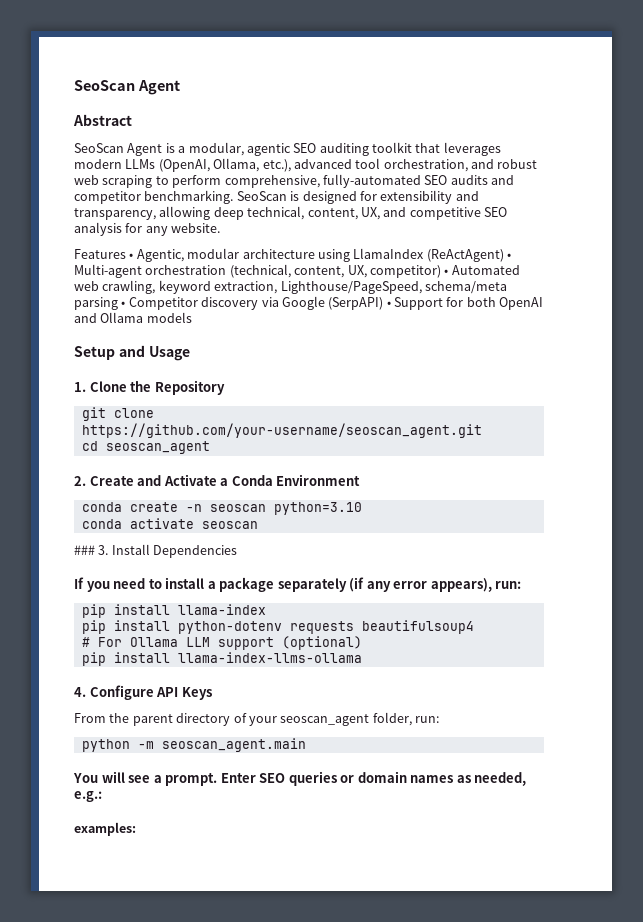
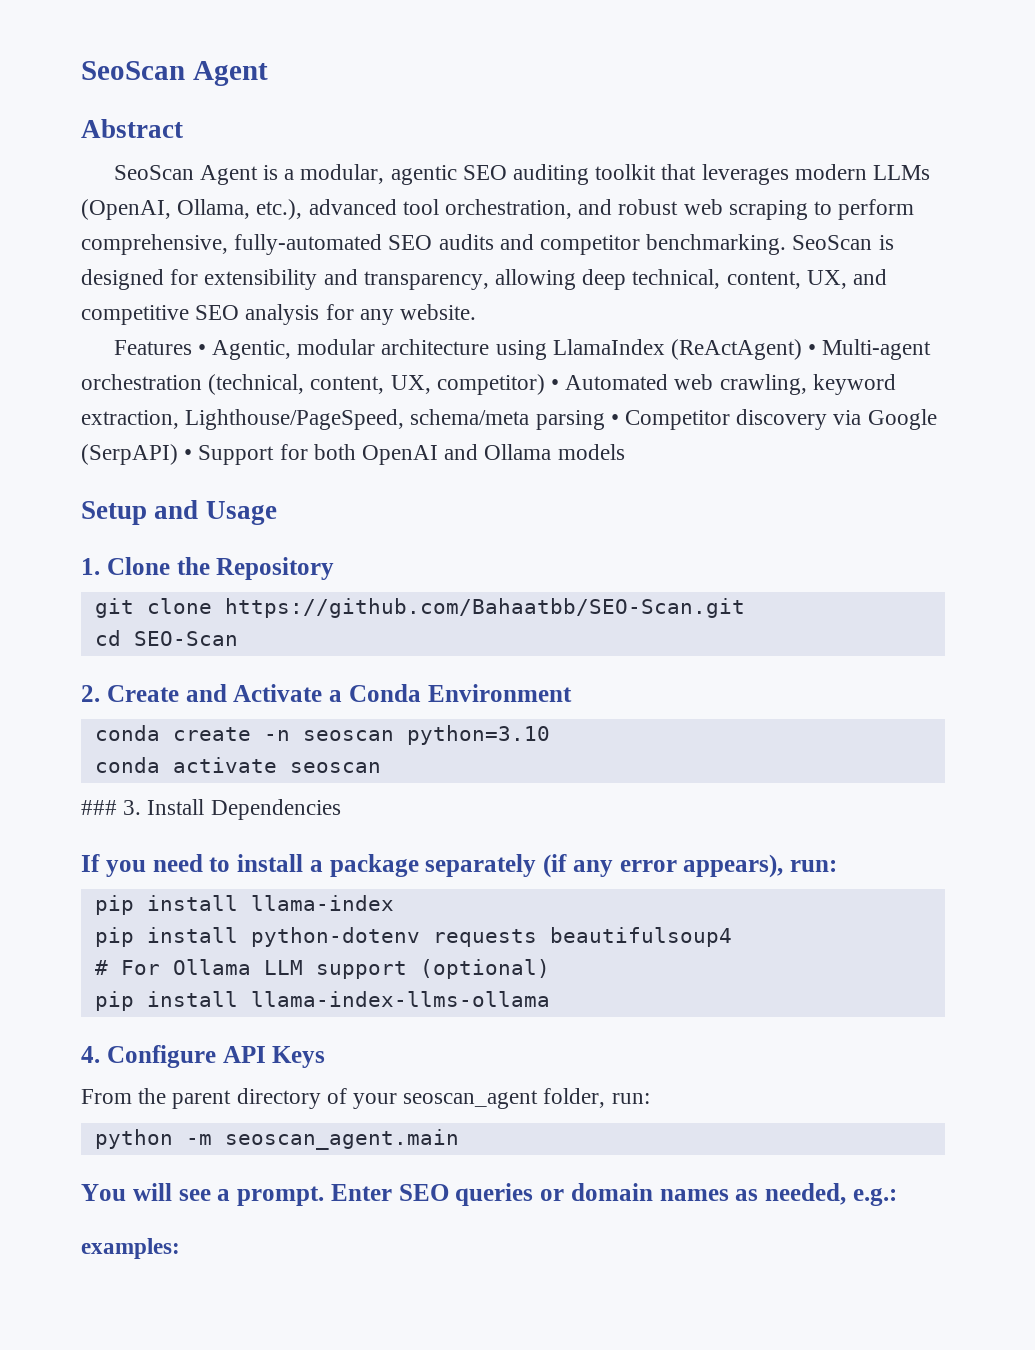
- git clone https://github.com/your-username/seoscan_agent.git
+ git clone https://github.com/Bahaatbb/SEO-Scan.git
- cd seoscan_agent
+ cd SEO-Scan

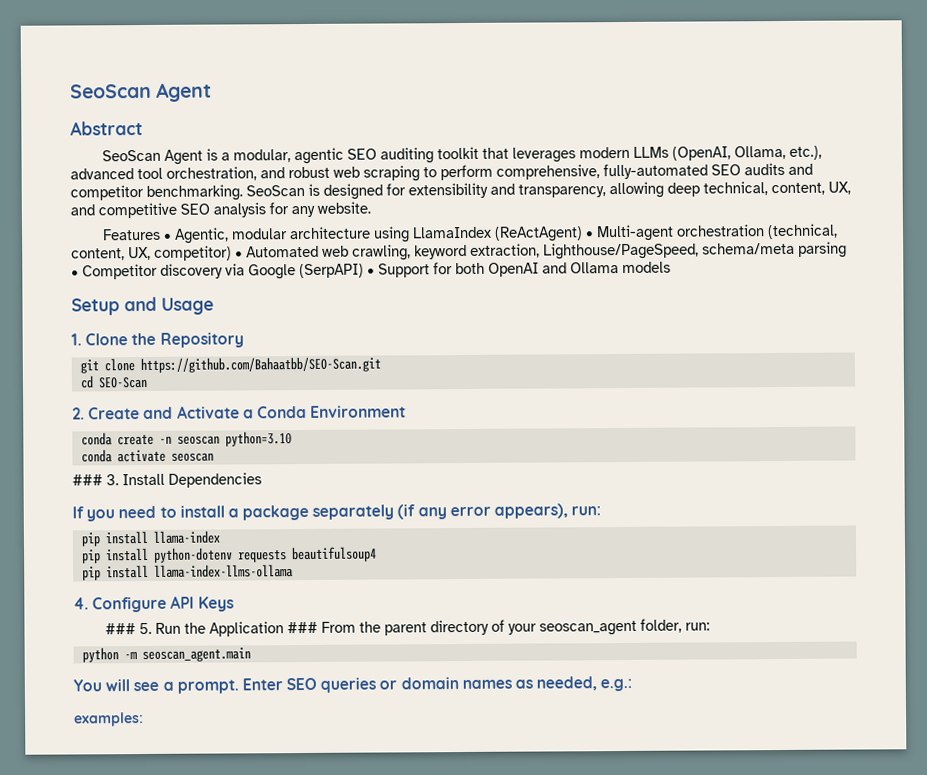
- # For Ollama LLM support (optional)
- From the parent directory of your seoscan_agent folder, run:
+ ### 5. Run the Application ### From the parent directory of your seoscan_agent folder, run:

